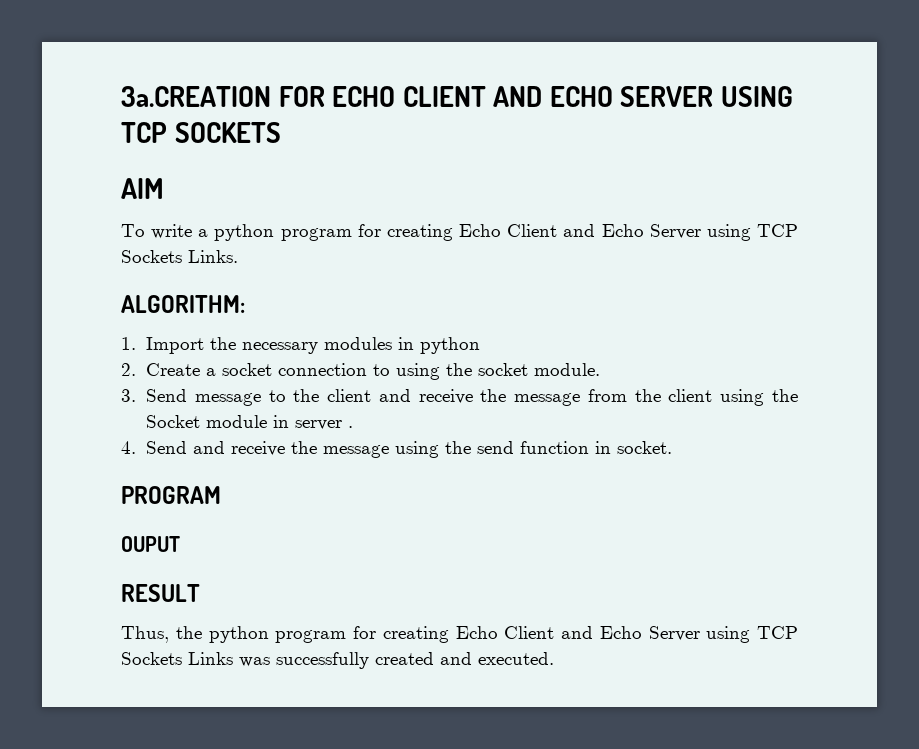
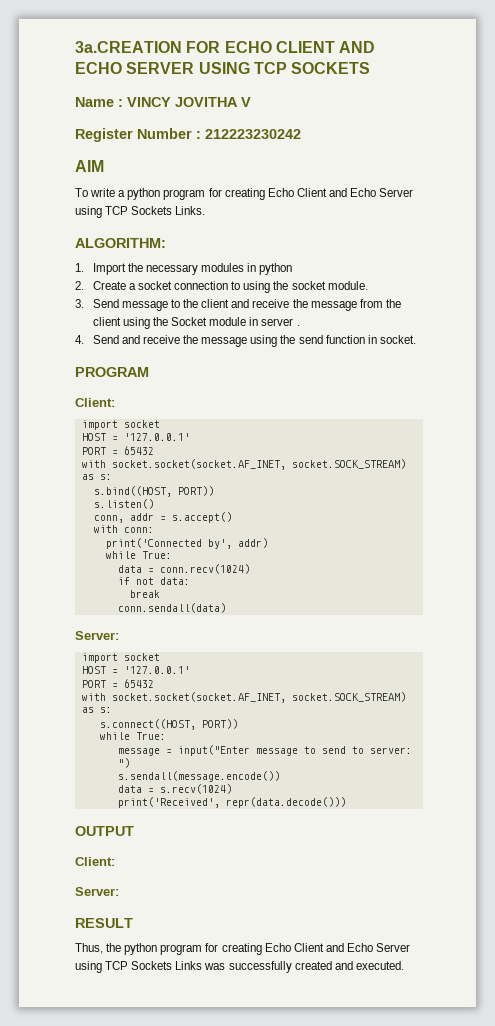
+ Name : VINCY JOVITHA V
+ Register Number : 212223230242
  PROGRAM
- OUPUT
+ Client:
+ import socket
+ HOST = '127.0.0.1'
+ PORT = 65432
+ with socket.socket(socket.AF_INET, socket.SOCK_STREAM) as s:
+ s.bind((HOST, PORT))
+ s.listen()
+ conn, addr = s.accept()
+ with conn:
+ print('Connected by', addr)
+ while True:
+ data = conn.recv(1024)
+ if not data:
+ break
+ conn.sendall(data)
+ Server:
+ import socket
+ HOST = '127.0.0.1'
+ PORT = 65432
+ with socket.socket(socket.AF_INET, socket.SOCK_STREAM) as s:
+ s.connect((HOST, PORT))
+ while True:
+ message = input("Enter message to send to server: ")
+ s.sendall(message.encode())
+ data = s.recv(1024)
+ print('Received', repr(data.decode()))
+ OUTPUT
+ Client:
+ Server:

